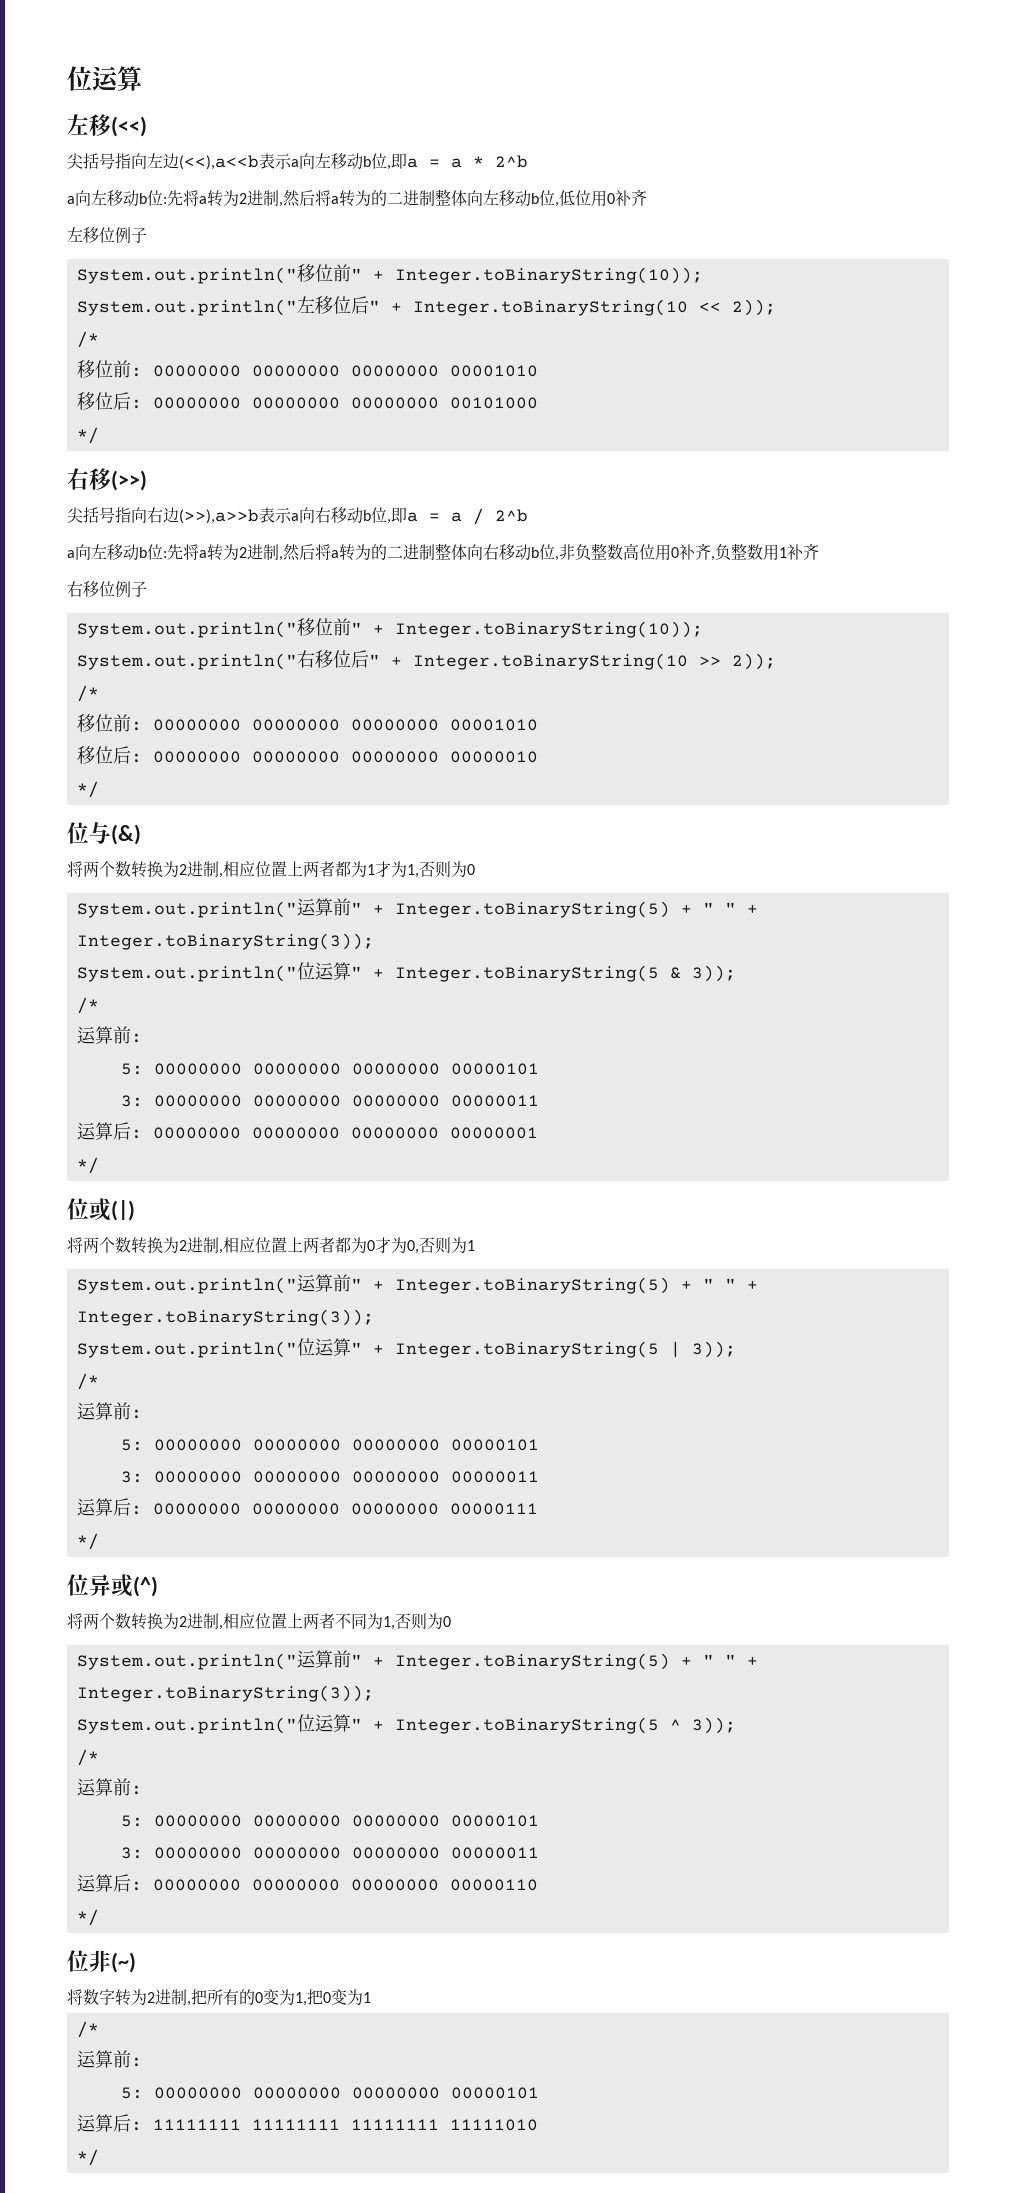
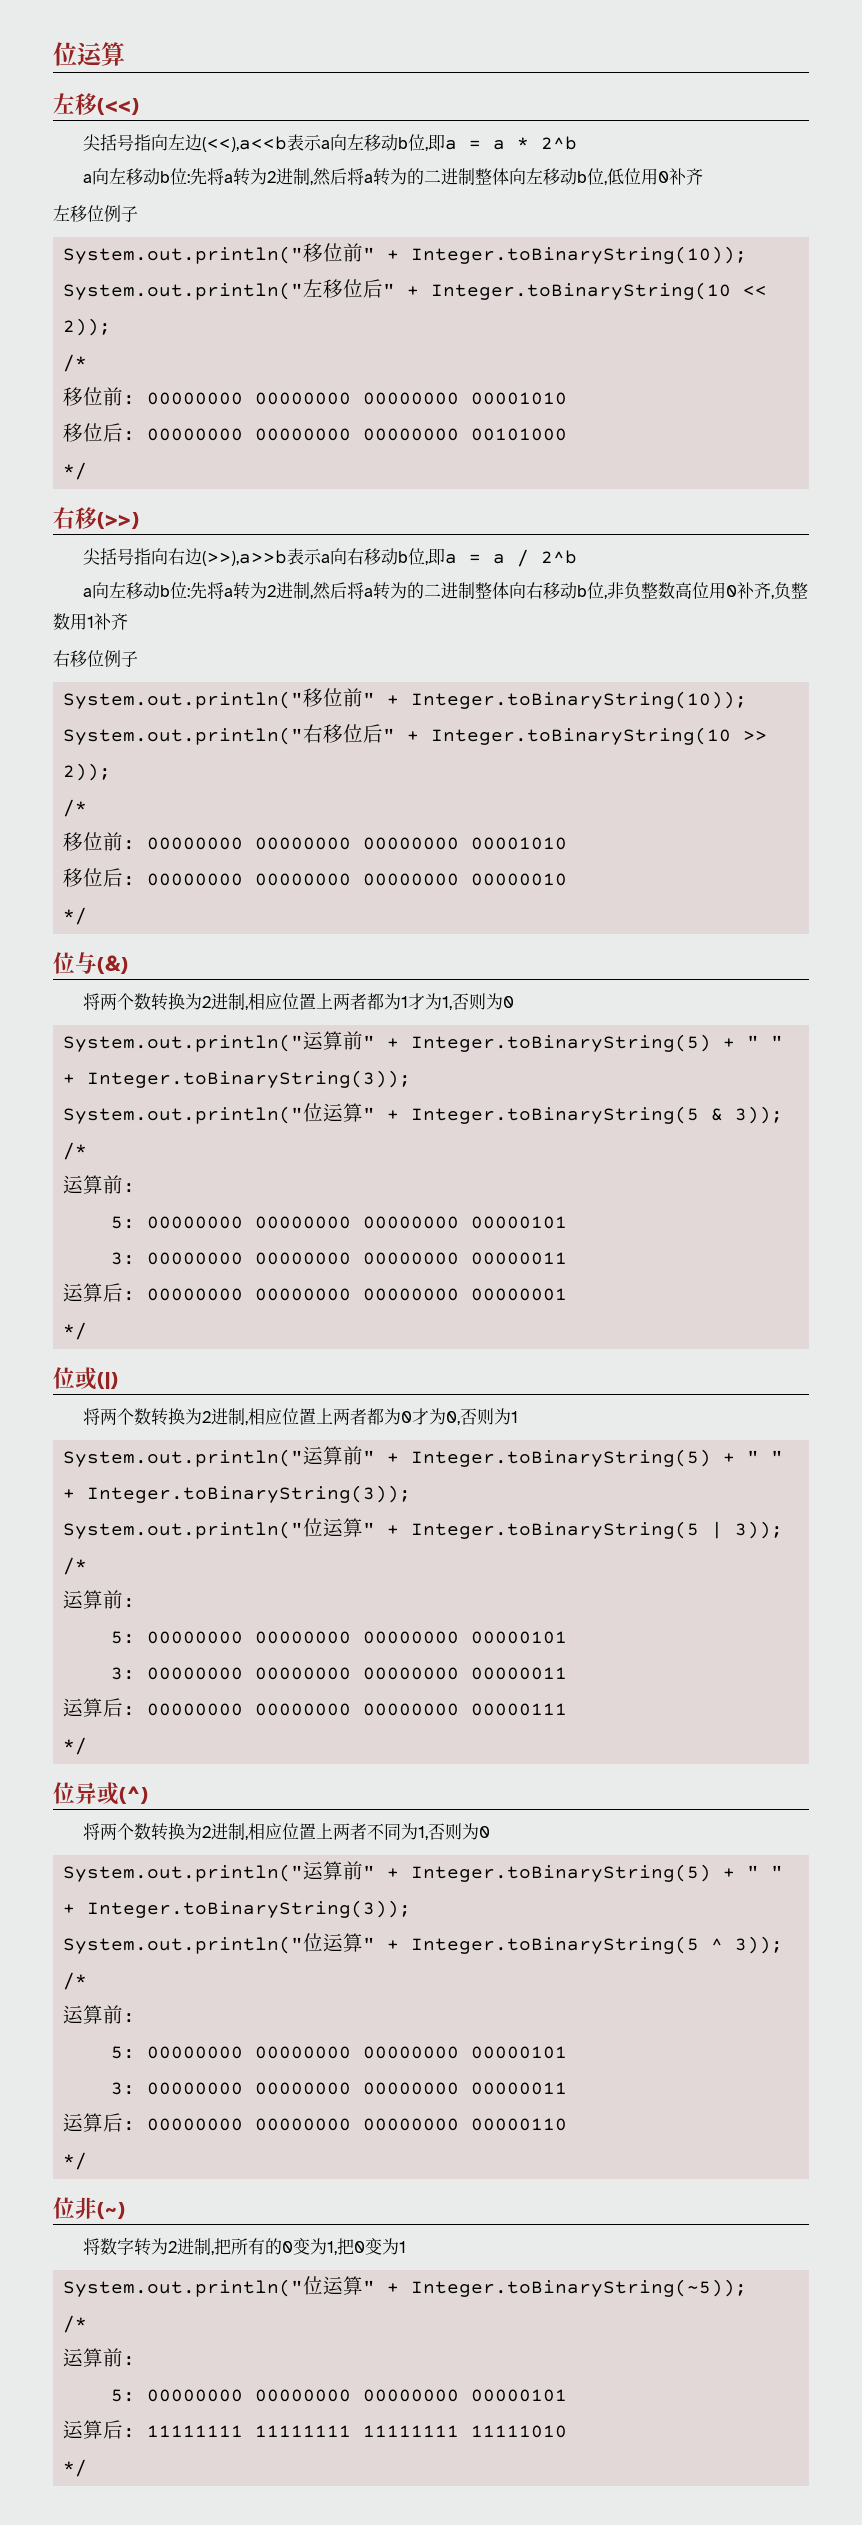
+ System.out.println("位运算" + Integer.toBinaryString(~5));

